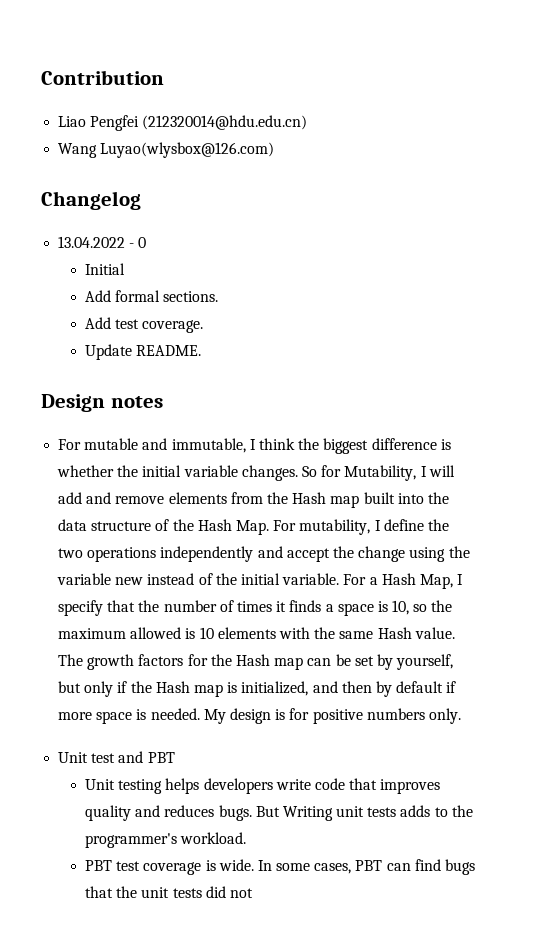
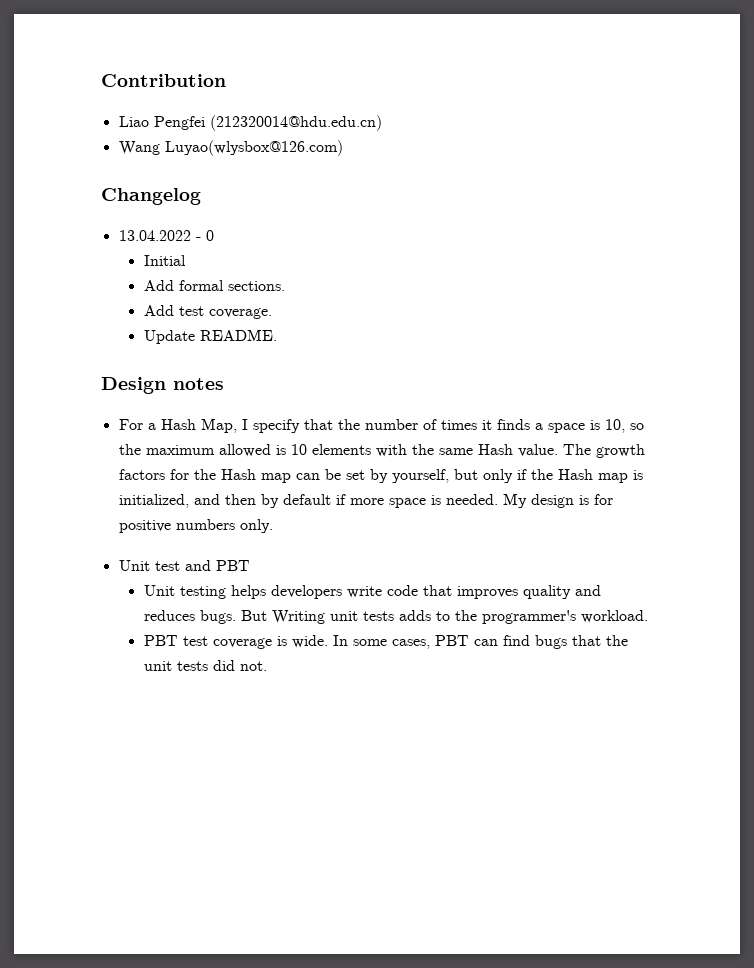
- For mutable and immutable, I think the biggest difference is whether the initial variable changes. So for Mutability, I will add and remove elements from the Hash map built into the data structure of the Hash Map. For mutability, I define the two operations independently and accept the change using the variable new instead of the initial variable. For a Hash Map, I specify that the number of times it finds a space is 10, so the maximum allowed is 10 elements with the same Hash value.
+ For a Hash Map, I specify that the number of times it finds a space is 10, so the maximum allowed is 10 elements with the same Hash value.
- In some cases, PBT can find bugs that the unit tests did not
+ In some cases, PBT can find bugs that the unit tests did not.

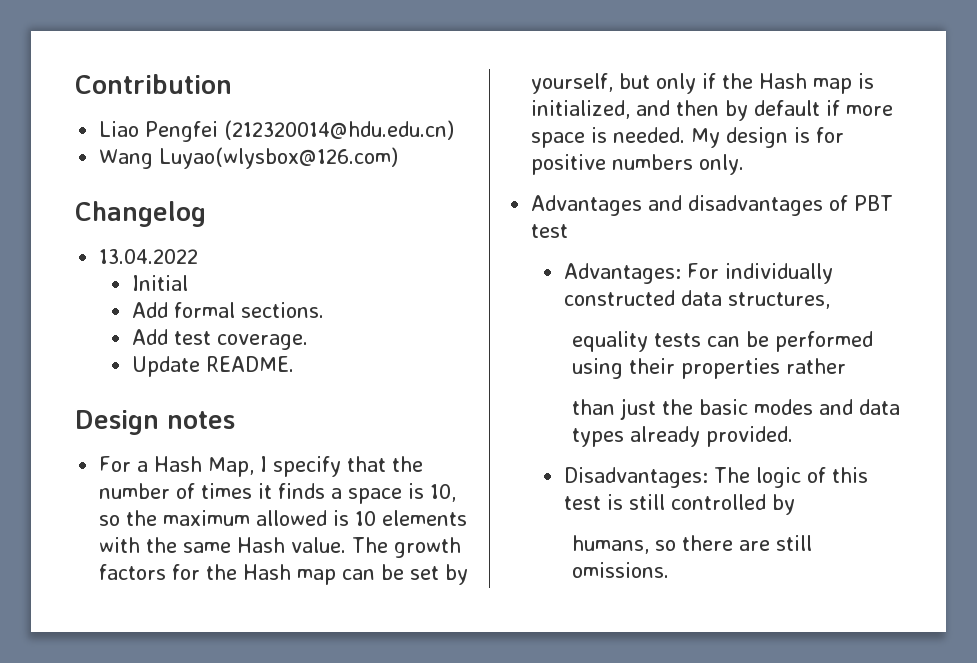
- 13.04.2022 - 0
+ 13.04.2022
- Unit test and PBT
- Unit testing helps developers write code that improves quality and reduces bugs. But Writing unit tests adds to the programmer's workload.
- PBT test coverage is wide. In some cases, PBT can find bugs that the unit tests did not.
+ Advantages and disadvantages of PBT test
+ Advantages: For individually constructed data structures,
+ equality tests can be performed using their properties rather
+ than just the basic modes and data types already provided.
+ Disadvantages: The logic of this test is still controlled by
+ humans, so there are still omissions.

